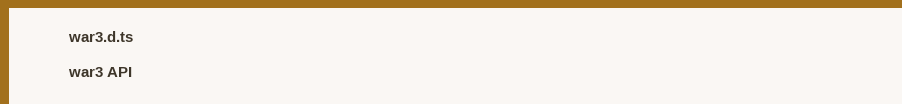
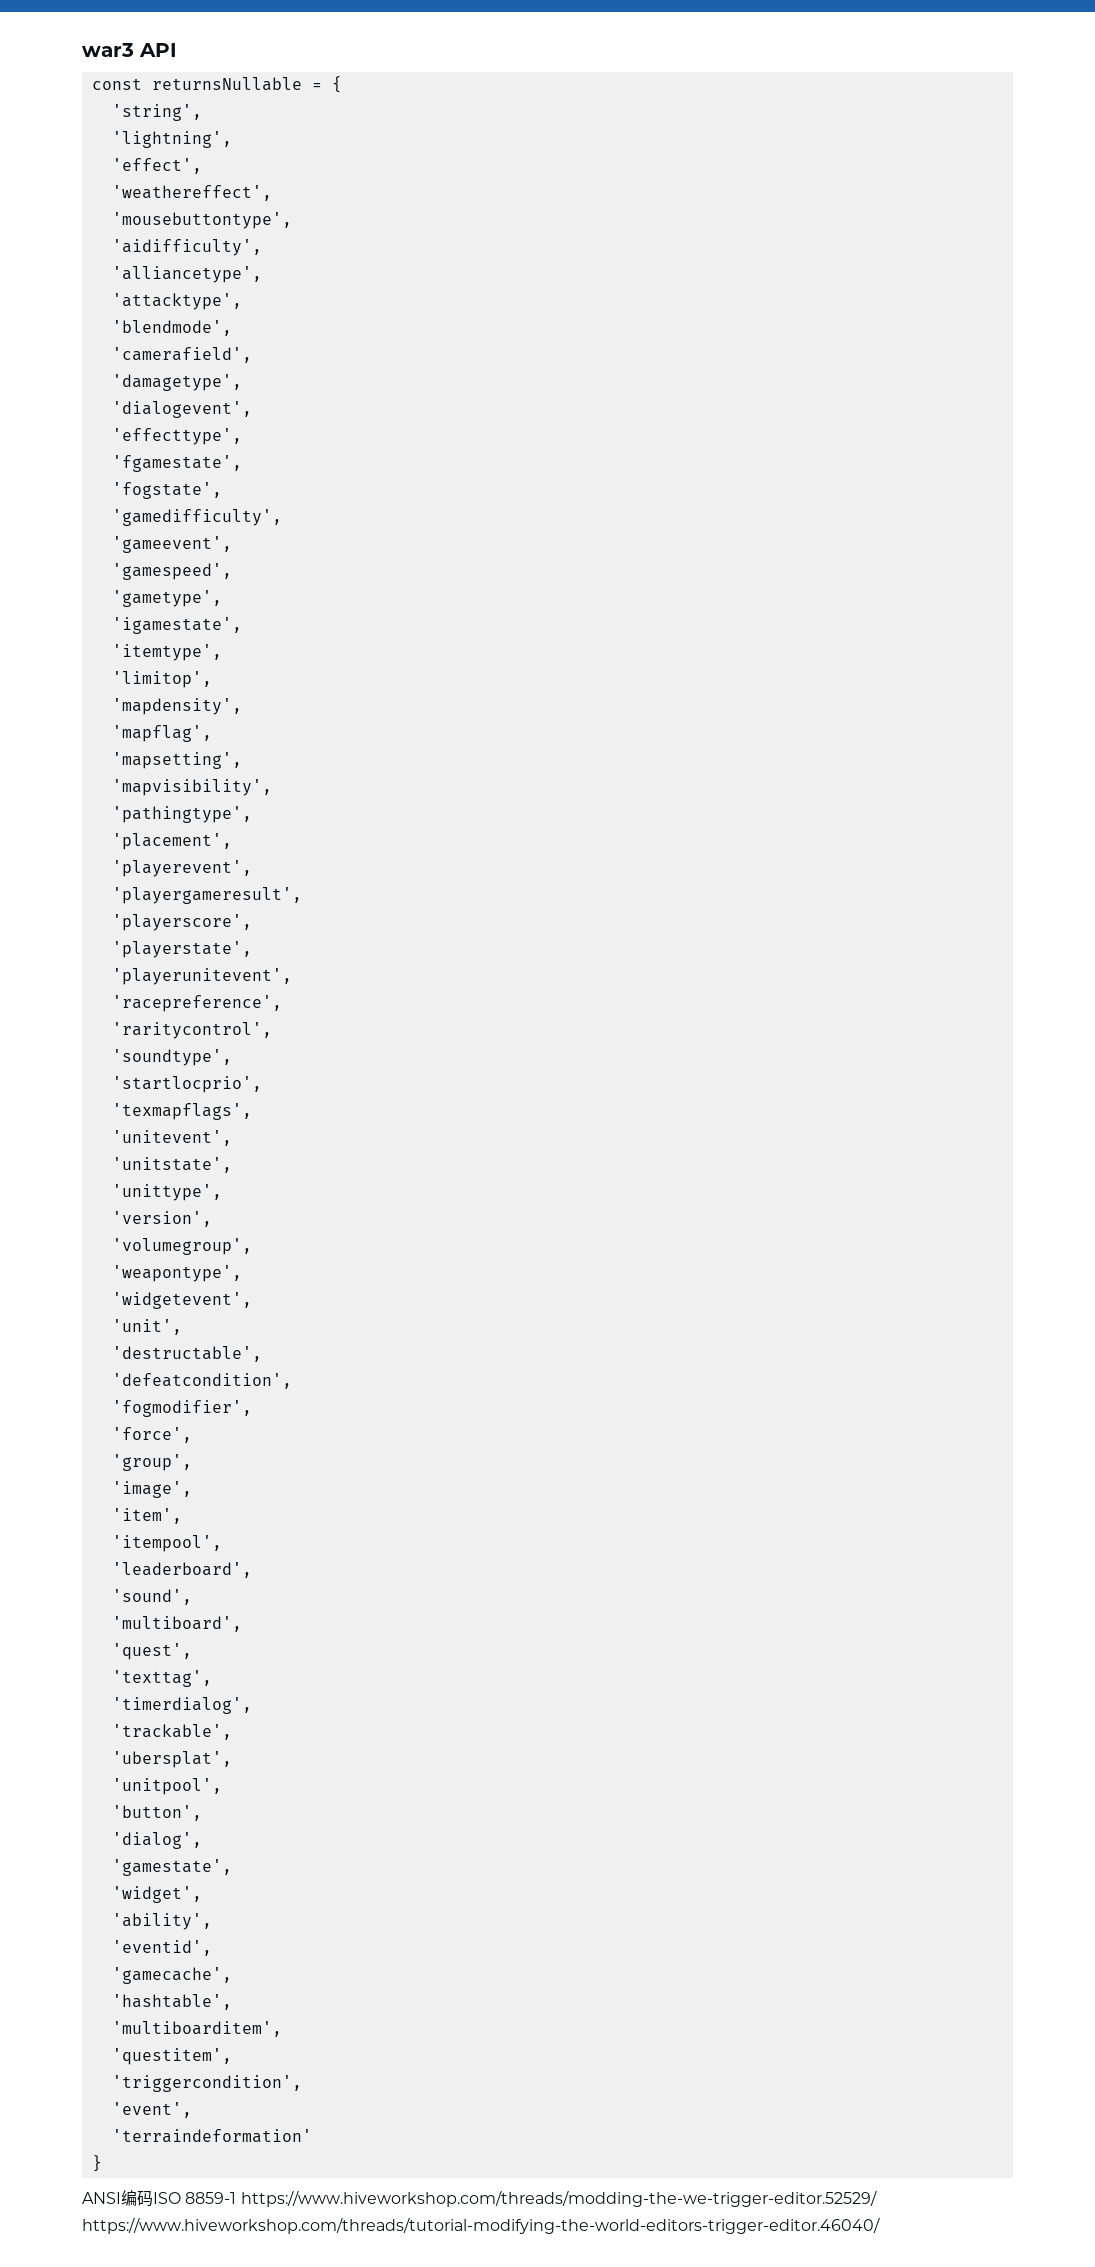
- war3.d.ts
+ const returnsNullable = {
+ 'string',
+ 'lightning',
+ 'effect',
+ 'weathereffect',
+ 'mousebuttontype',
+ 'aidifficulty',
+ 'alliancetype',
+ 'attacktype',
+ 'blendmode',
+ 'camerafield',
+ 'damagetype',
+ 'dialogevent',
+ 'effecttype',
+ 'fgamestate',
+ 'fogstate',
+ 'gamedifficulty',
+ 'gameevent',
+ 'gamespeed',
+ 'gametype',
+ 'igamestate',
+ 'itemtype',
+ 'limitop',
+ 'mapdensity',
+ 'mapflag',
+ 'mapsetting',
+ 'mapvisibility',
+ 'pathingtype',
+ 'placement',
+ 'playerevent',
+ 'playergameresult',
+ 'playerscore',
+ 'playerstate',
+ 'playerunitevent',
+ 'racepreference',
+ 'raritycontrol',
+ 'soundtype',
+ 'startlocprio',
+ 'texmapflags',
+ 'unitevent',
+ 'unitstate',
+ 'unittype',
+ 'version',
+ 'volumegroup',
+ 'weapontype',
+ 'widgetevent',
+ 'unit',
+ 'destructable',
+ 'defeatcondition',
+ 'fogmodifier',
+ 'force',
+ 'group',
+ 'image',
+ 'item',
+ 'itempool',
+ 'leaderboard',
+ 'sound',
+ 'multiboard',
+ 'quest',
+ 'texttag',
+ 'timerdialog',
+ 'trackable',
+ 'ubersplat',
+ 'unitpool',
+ 'button',
+ 'dialog',
+ 'gamestate',
+ 'widget',
+ 'ability',
+ 'eventid',
+ 'gamecache',
+ 'hashtable',
+ 'multiboarditem',
+ 'questitem',
+ 'triggercondition',
+ 'event',
+ 'terraindeformation'
+ }
+ ANSI编码ISO 8859-1 https://www.hiveworkshop.com/threads/modding-the-we-trigger-editor.52529/ https://www.hiveworkshop.com/threads/tutorial-modifying-the-world-editors-trigger-editor.46040/

